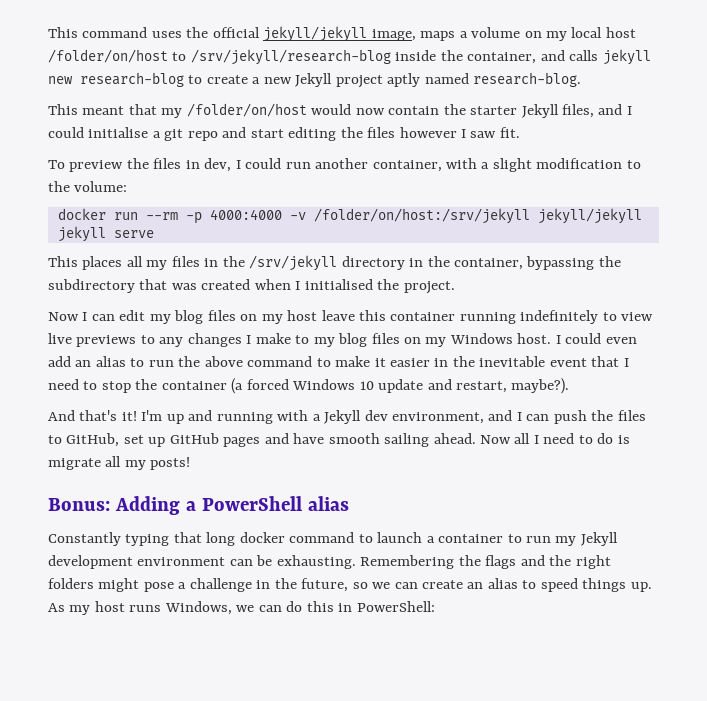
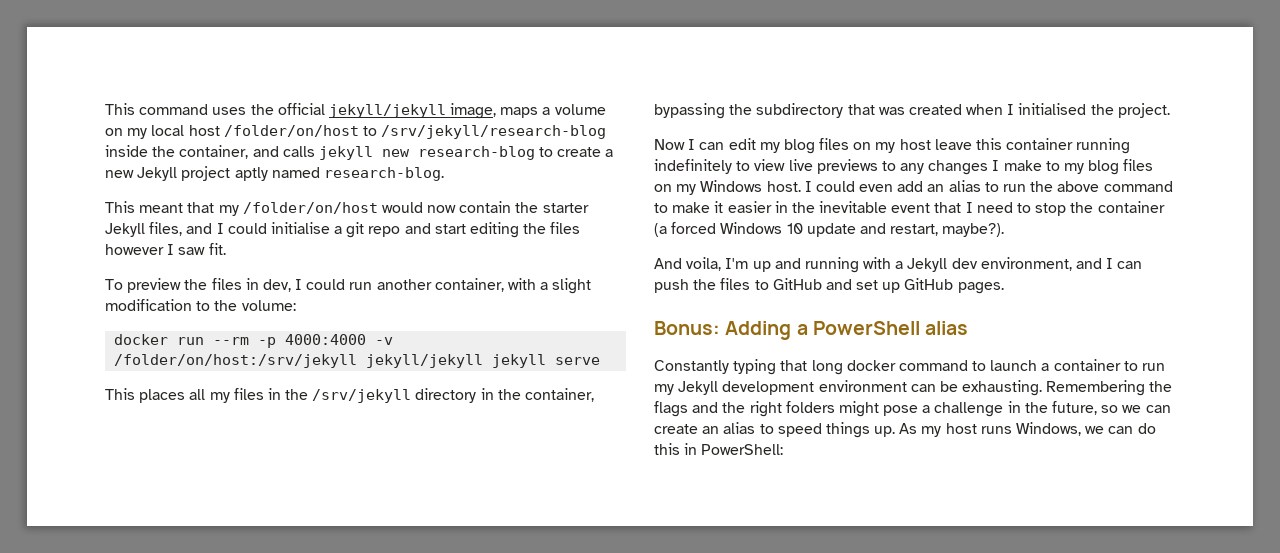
- And that's it! I'm up and running with a Jekyll dev environment, and I can push the files to GitHub, set up GitHub pages and have smooth sailing ahead. Now all I need to do is migrate all my posts!
+ And voila, I'm up and running with a Jekyll dev environment, and I can push the files to GitHub and set up GitHub pages.

